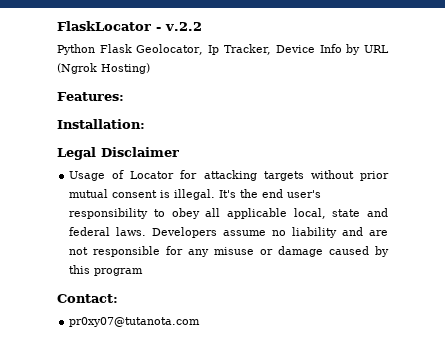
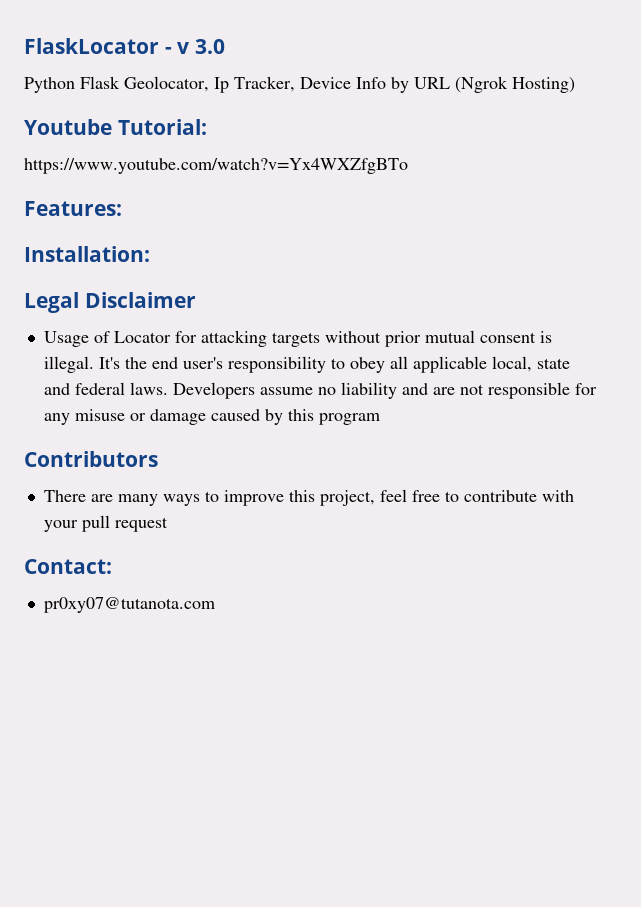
- FlaskLocator - v.2.2
+ FlaskLocator - v 3.0
+ Youtube Tutorial:
+ https://www.youtube.com/watch?v=Yx4WXZfgBTo
+ Contributors
+ There are many ways to improve this project, feel free to contribute with your pull request

